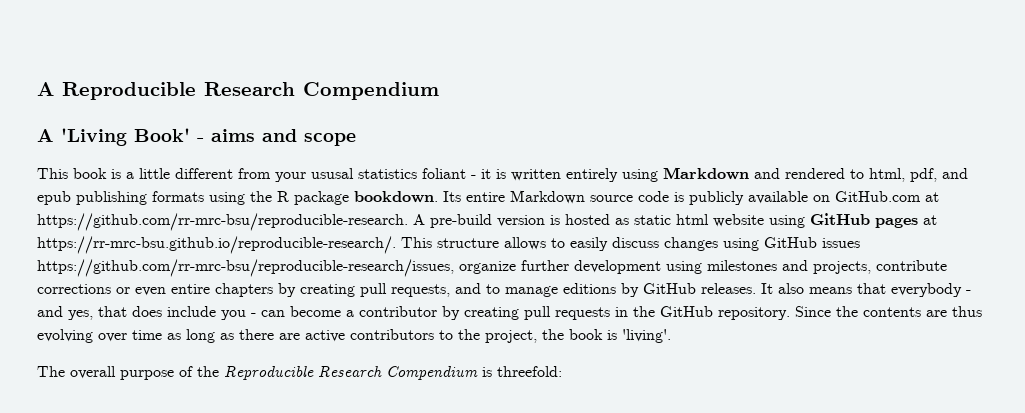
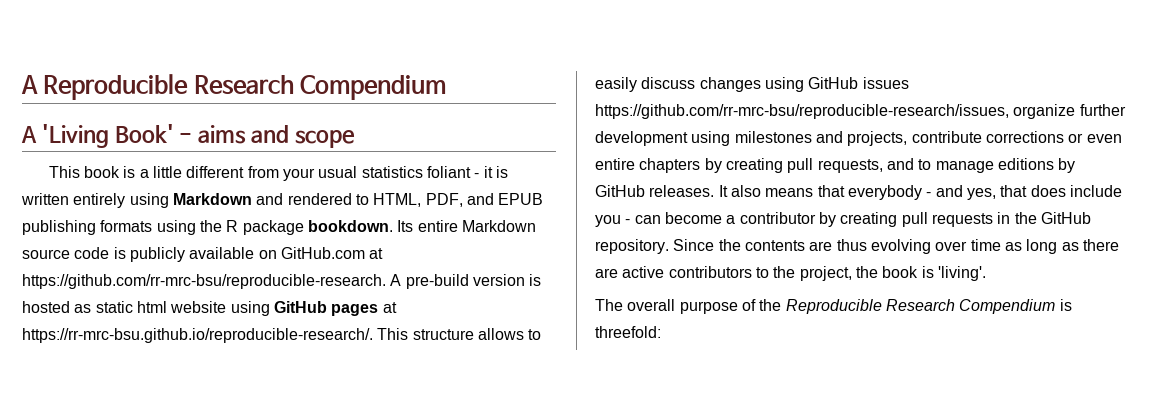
- This book is a little different from your ususal statistics foliant - it is written entirely using Markdown and rendered to html, pdf, and epub publishing formats using the R package bookdown.
+ This book is a little different from your usual statistics foliant - it is written entirely using Markdown and rendered to HTML, PDF, and EPUB publishing formats using the R package bookdown.

